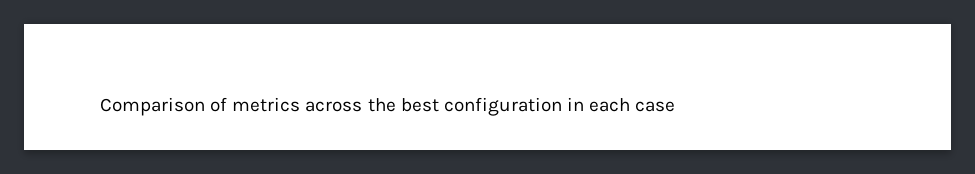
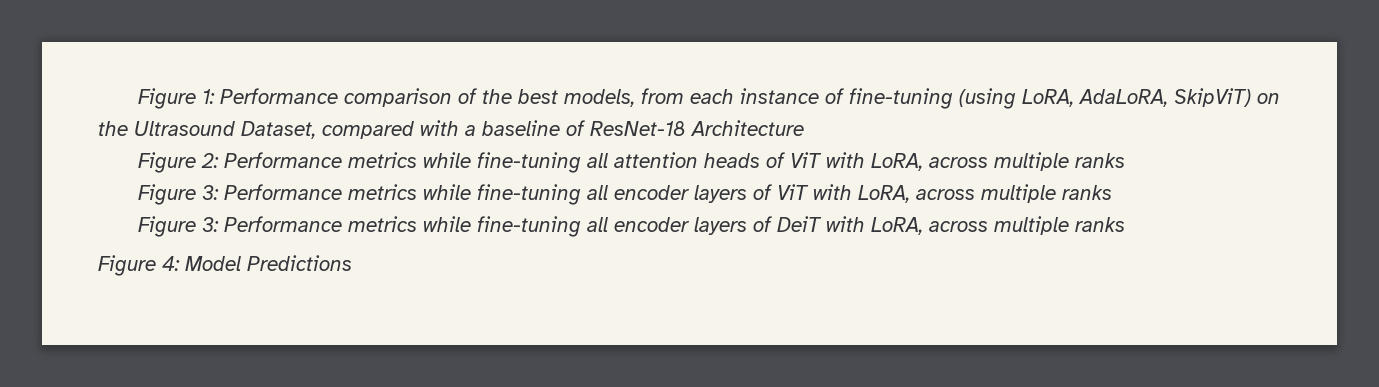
- Comparison of metrics across the best configuration in each case
+ Figure 1: Performance comparison of the best models, from each instance of fine-tuning (using LoRA, AdaLoRA, SkipViT) on the Ultrasound Dataset, compared with a baseline of ResNet-18 Architecture
+ Figure 2: Performance metrics while fine-tuning all attention heads of ViT with LoRA, across multiple ranks
+ Figure 3: Performance metrics while fine-tuning all encoder layers of ViT with LoRA, across multiple ranks
+ Figure 3: Performance metrics while fine-tuning all encoder layers of DeiT with LoRA, across multiple ranks
+ Figure 4: Model Predictions

